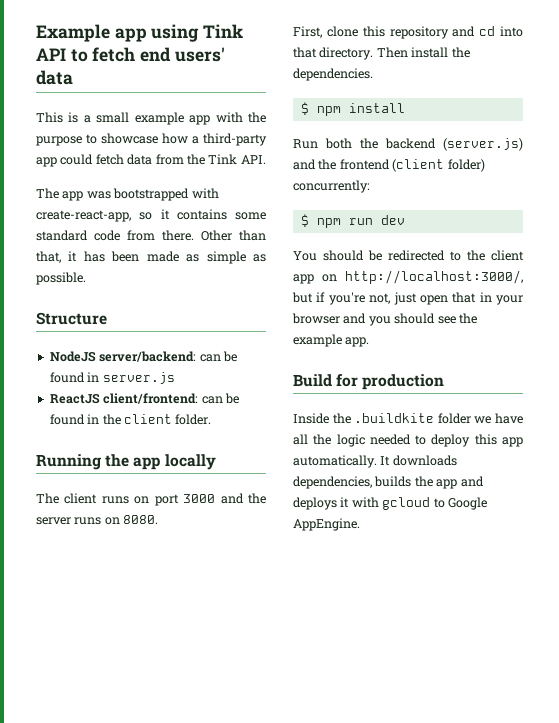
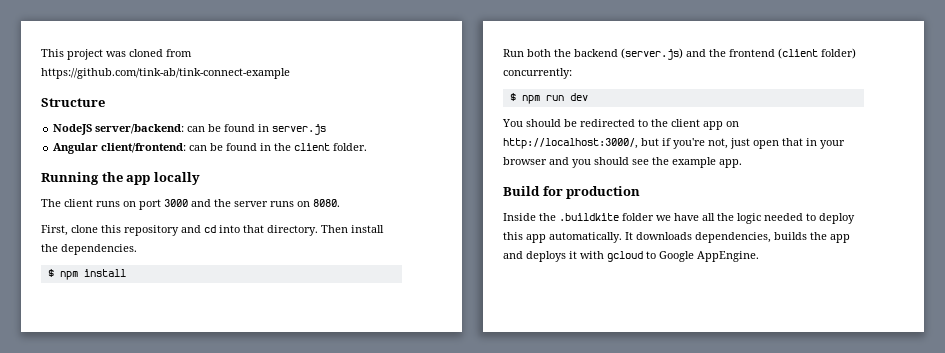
- Example app using Tink API to fetch end users' data
- This is a small example app with the purpose to showcase how a third-party app could fetch data from the Tink API.
- The app was bootstrapped with create-react-app, so it contains some standard code from there. Other than that, it has been made as simple as possible.
+ This project was cloned from https://github.com/tink-ab/tink-connect-example
- ReactJS client/frontend: can be found in the client folder.
+ Angular client/frontend: can be found in the client folder.

